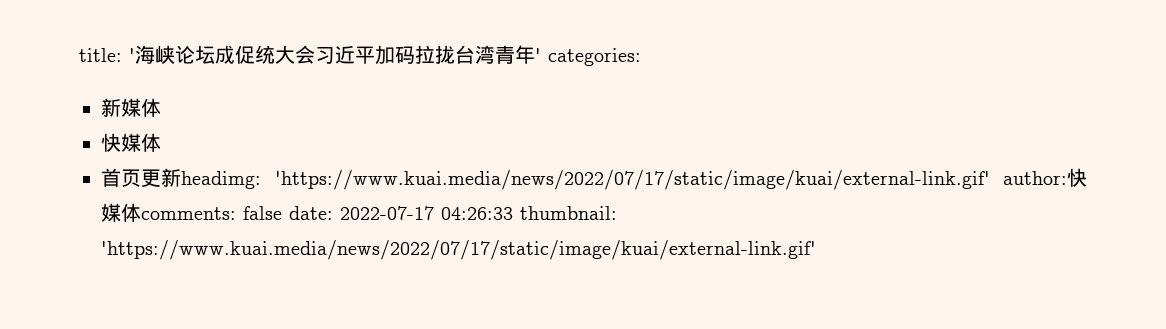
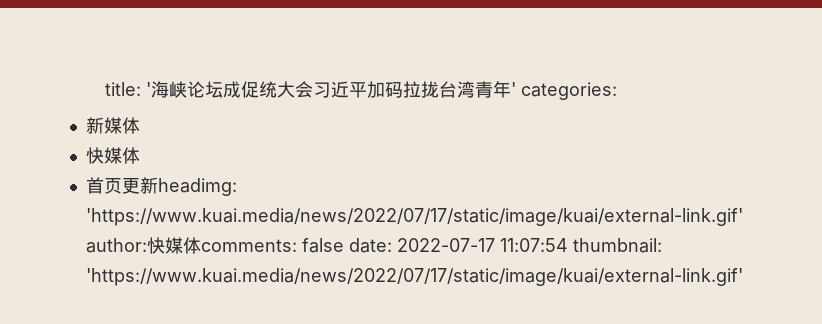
- 首页更新headimg: 'https://www.kuai.media/news/2022/07/17/static/image/kuai/external-link.gif' author:快媒体comments: false date: 2022-07-17 04:26:33 thumbnail: 'https://www.kuai.media/news/2022/07/17/static/image/kuai/external-link.gif'
+ 首页更新headimg: 'https://www.kuai.media/news/2022/07/17/static/image/kuai/external-link.gif' author:快媒体comments: false date: 2022-07-17 11:07:54 thumbnail: 'https://www.kuai.media/news/2022/07/17/static/image/kuai/external-link.gif'

